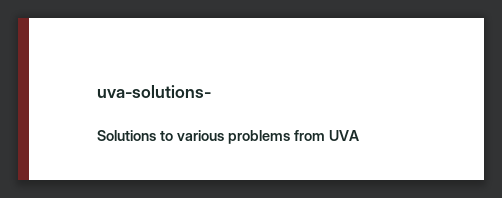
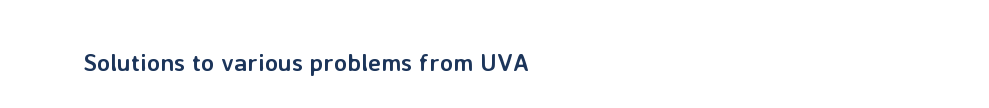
- uva-solutions-

